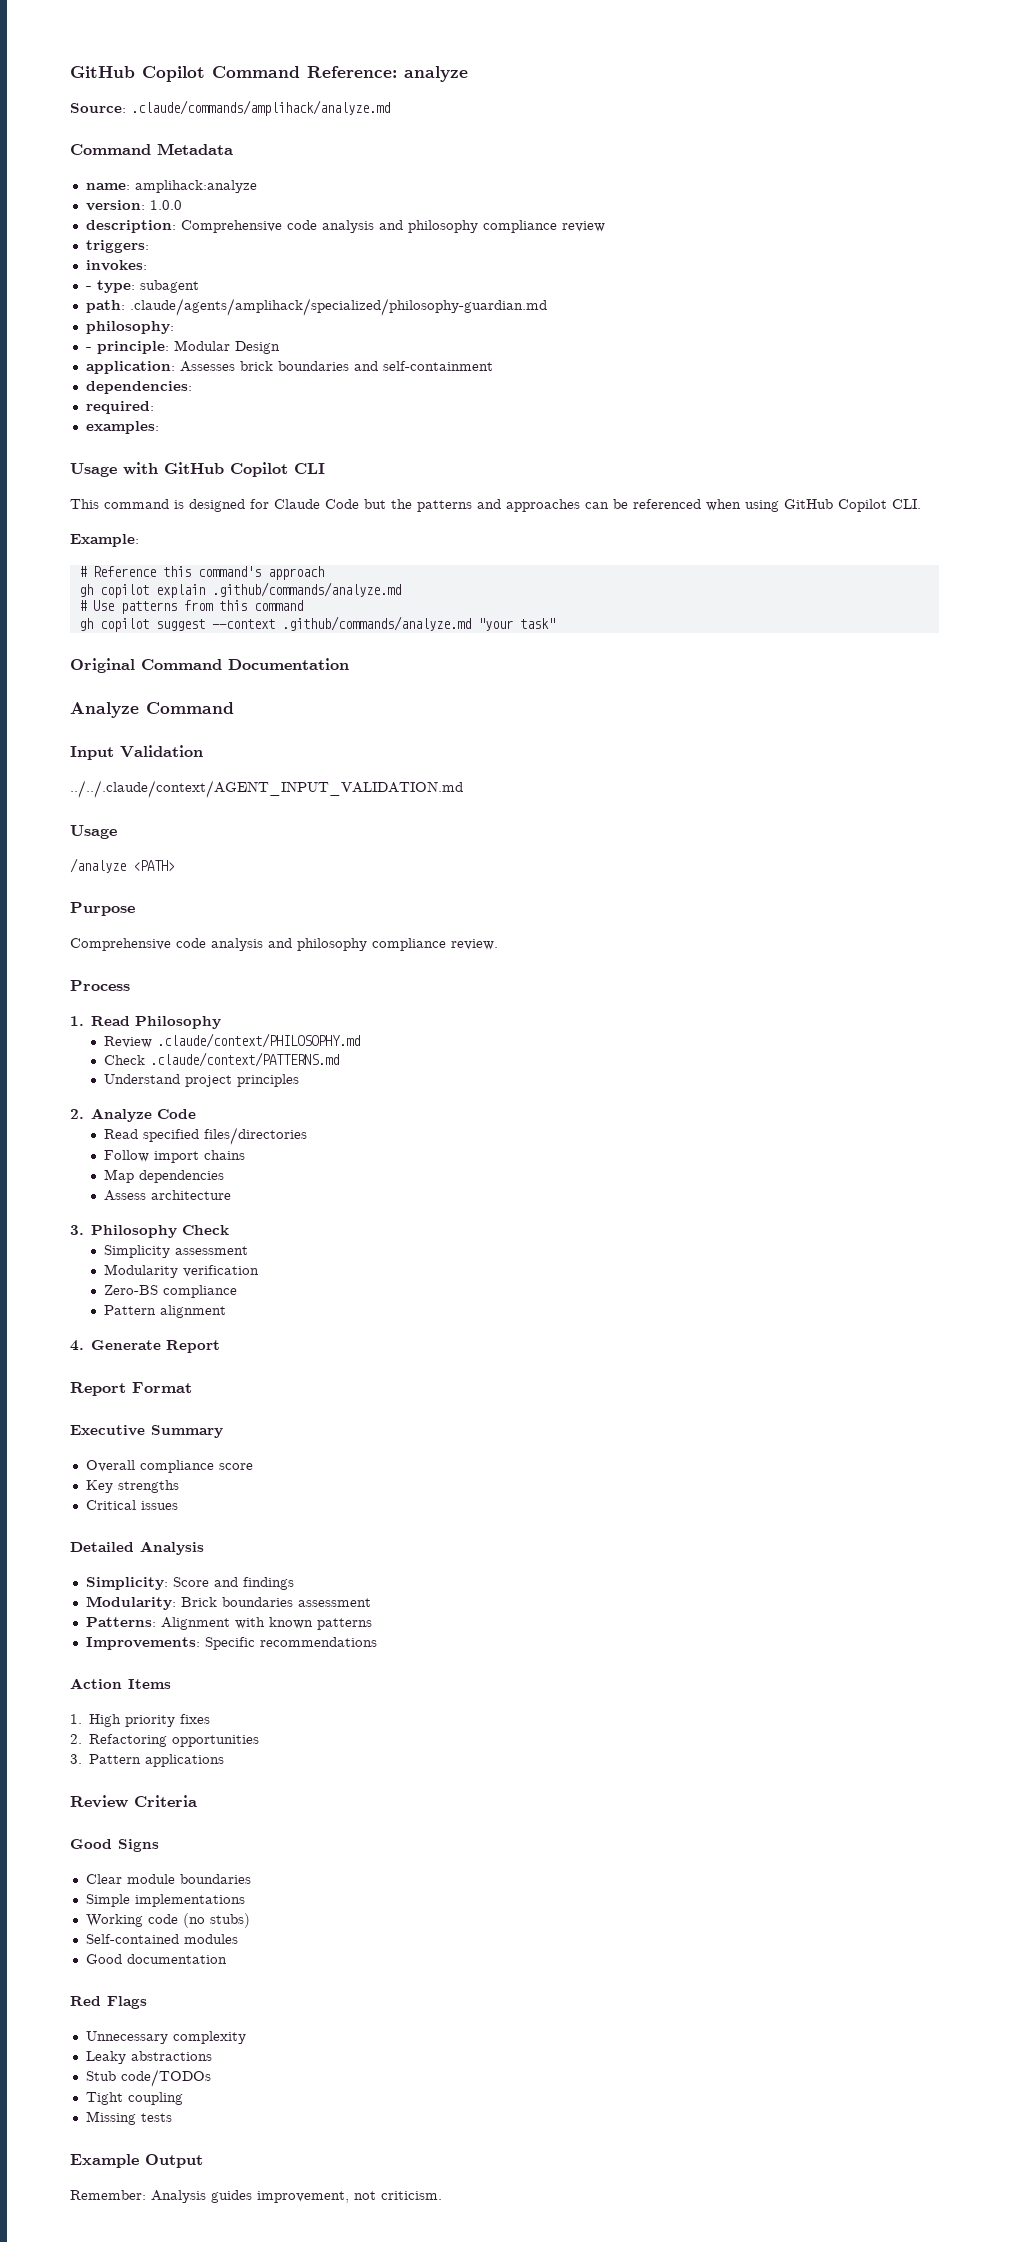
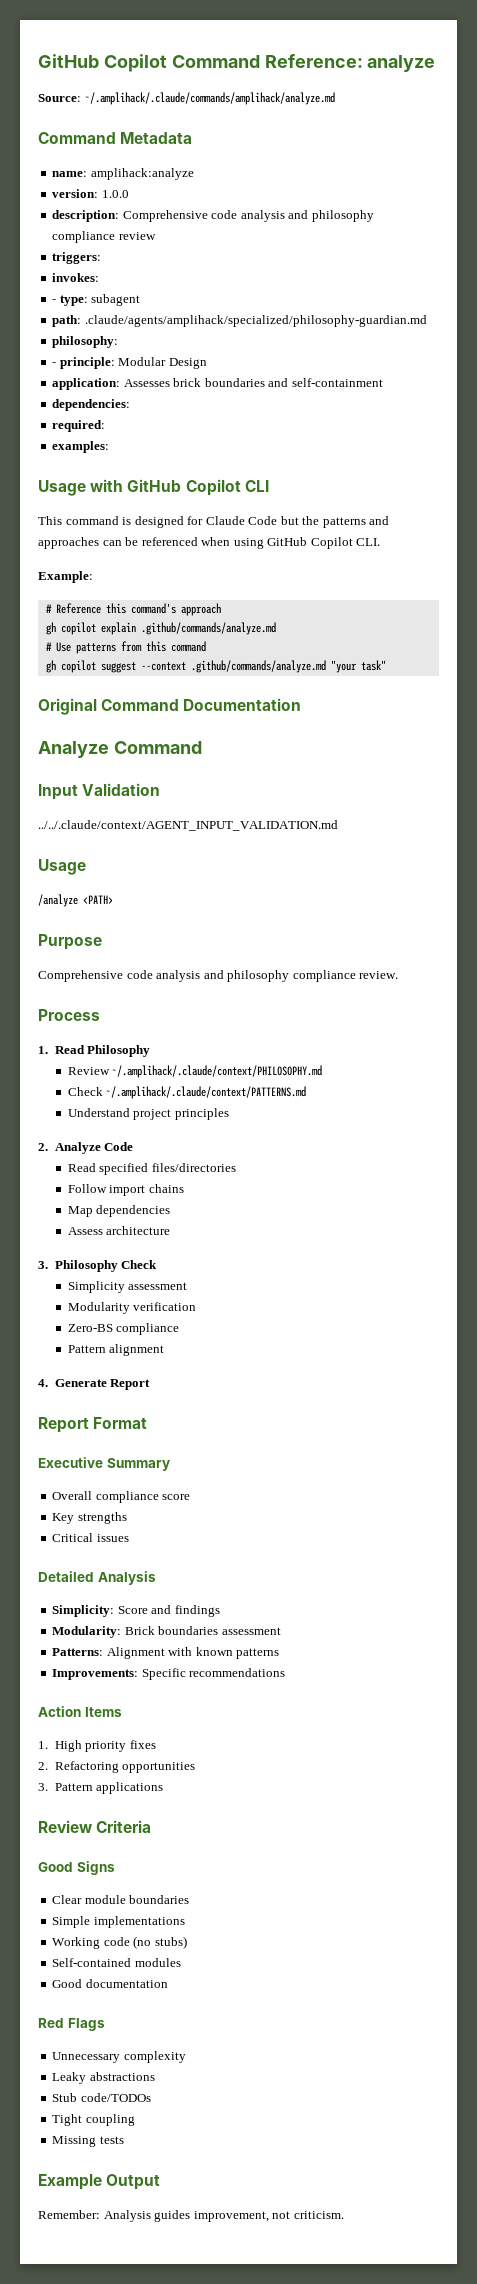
- Source: .claude/commands/amplihack/analyze.md
+ Source: ~/.amplihack/.claude/commands/amplihack/analyze.md
- Review .claude/context/PHILOSOPHY.md
- Check .claude/context/PATTERNS.md
+ Review ~/.amplihack/.claude/context/PHILOSOPHY.md
+ Check ~/.amplihack/.claude/context/PATTERNS.md

